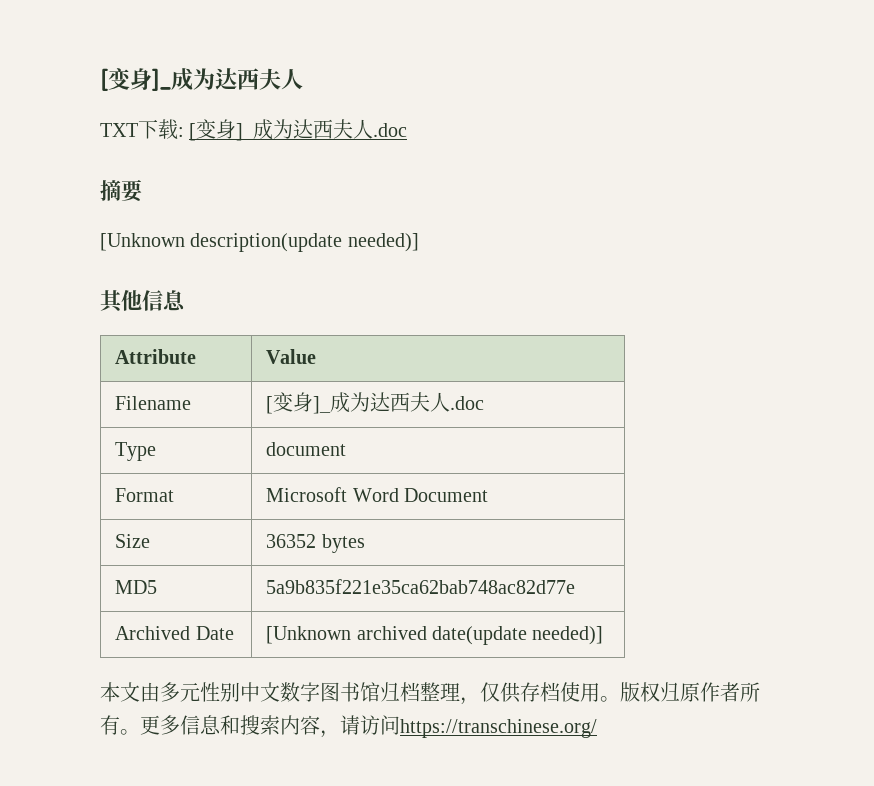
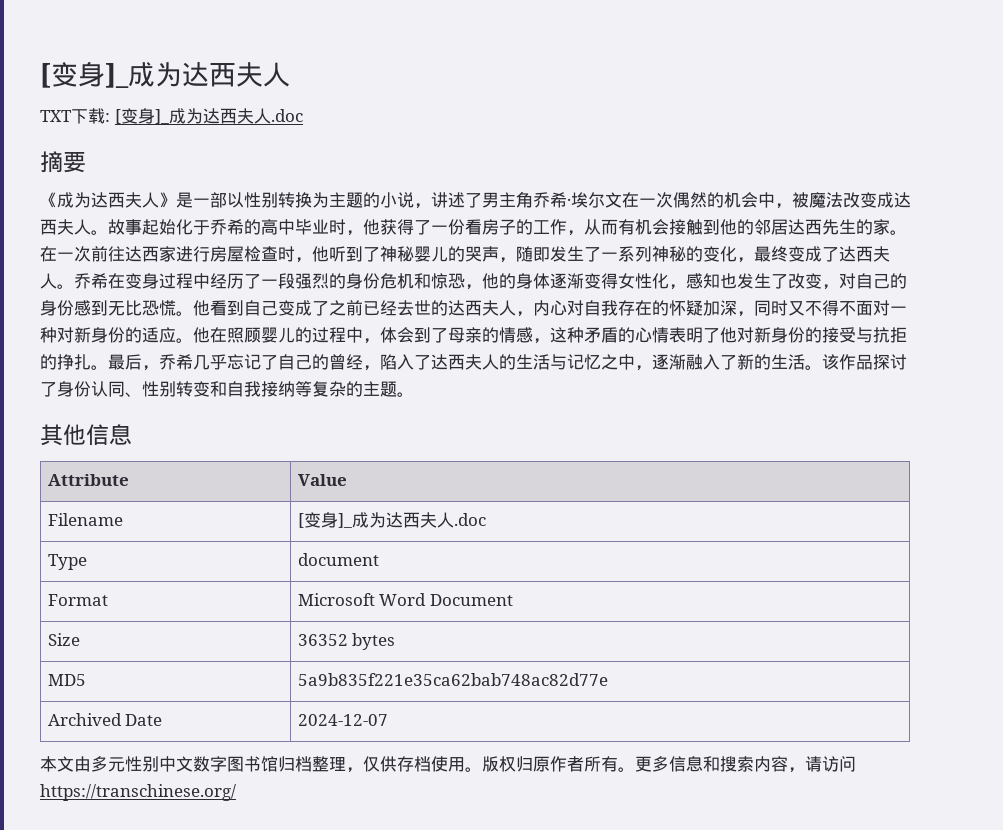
- [Unknown description(update needed)]
+ 《成为达西夫人》是一部以性别转换为主题的小说，讲述了男主角乔希·埃尔文在一次偶然的机会中，被魔法改变成达西夫人。故事起始化于乔希的高中毕业时，他获得了一份看房子的工作，从而有机会接触到他的邻居达西先生的家。在一次前往达西家进行房屋检查时，他听到了神秘婴儿的哭声，随即发生了一系列神秘的变化，最终变成了达西夫人。乔希在变身过程中经历了一段强烈的身份危机和惊恐，他的身体逐渐变得女性化，感知也发生了改变，对自己的身份感到无比恐慌。他看到自己变成了之前已经去世的达西夫人，内心对自我存在的怀疑加深，同时又不得不面对一种对新身份的适应。他在照顾婴儿的过程中，体会到了母亲的情感，这种矛盾的心情表明了他对新身份的接受与抗拒的挣扎。最后，乔希几乎忘记了自己的曾经，陷入了达西夫人的生活与记忆之中，逐渐融入了新的生活。该作品探讨了身份认同、性别转变和自我接纳等复杂的主题。
- Archived Date | [Unknown archived date(update needed)]
+ Archived Date | 2024-12-07

